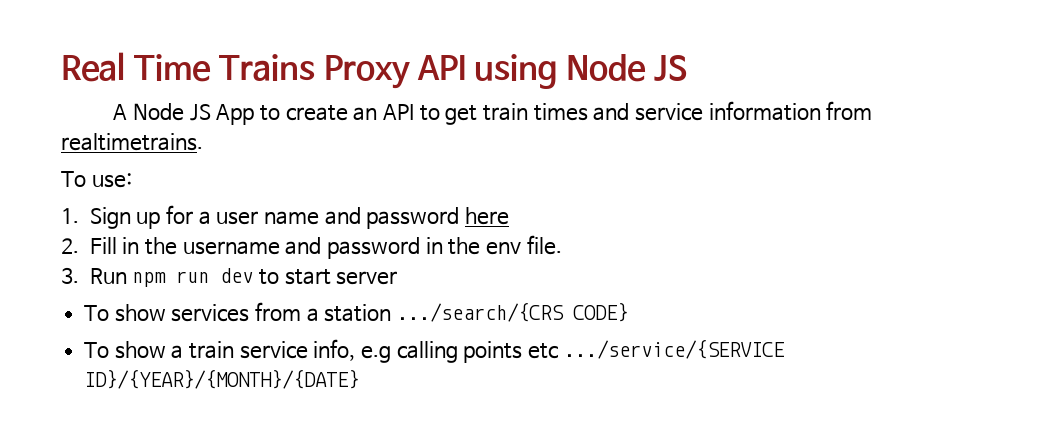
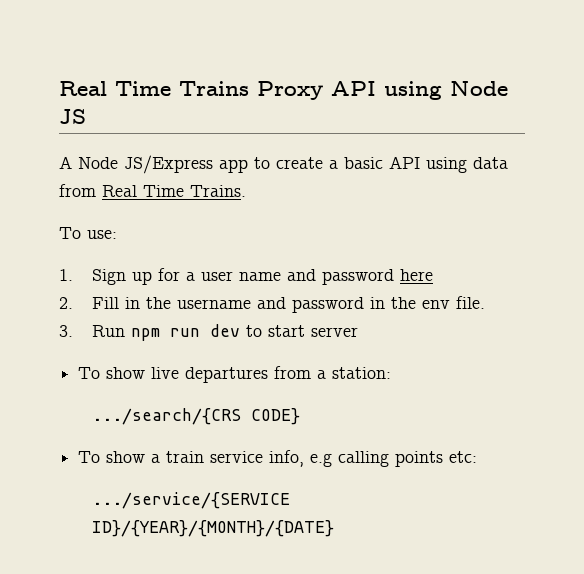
- A Node JS App to create an API to get train times and service information from realtimetrains.
+ A Node JS/Express app to create a basic API using data from Real Time Trains.
- To show services from a station .../search/{CRS CODE}
+ To show live departures from a station:
+ .../search/{CRS CODE}
- To show a train service info, e.g calling points etc .../service/{SERVICE ID}/{YEAR}/{MONTH}/{DATE}
+ To show a train service info, e.g calling points etc:
+ .../service/{SERVICE ID}/{YEAR}/{MONTH}/{DATE}

